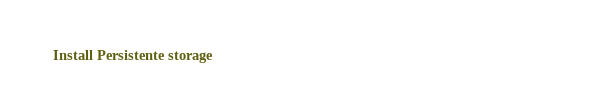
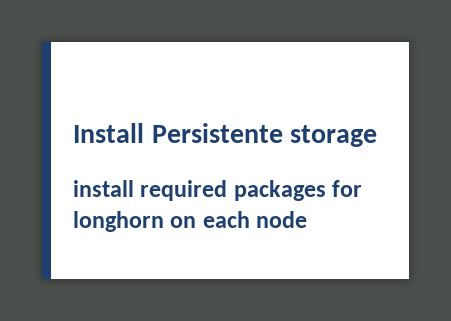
+ install required packages for longhorn on each node

